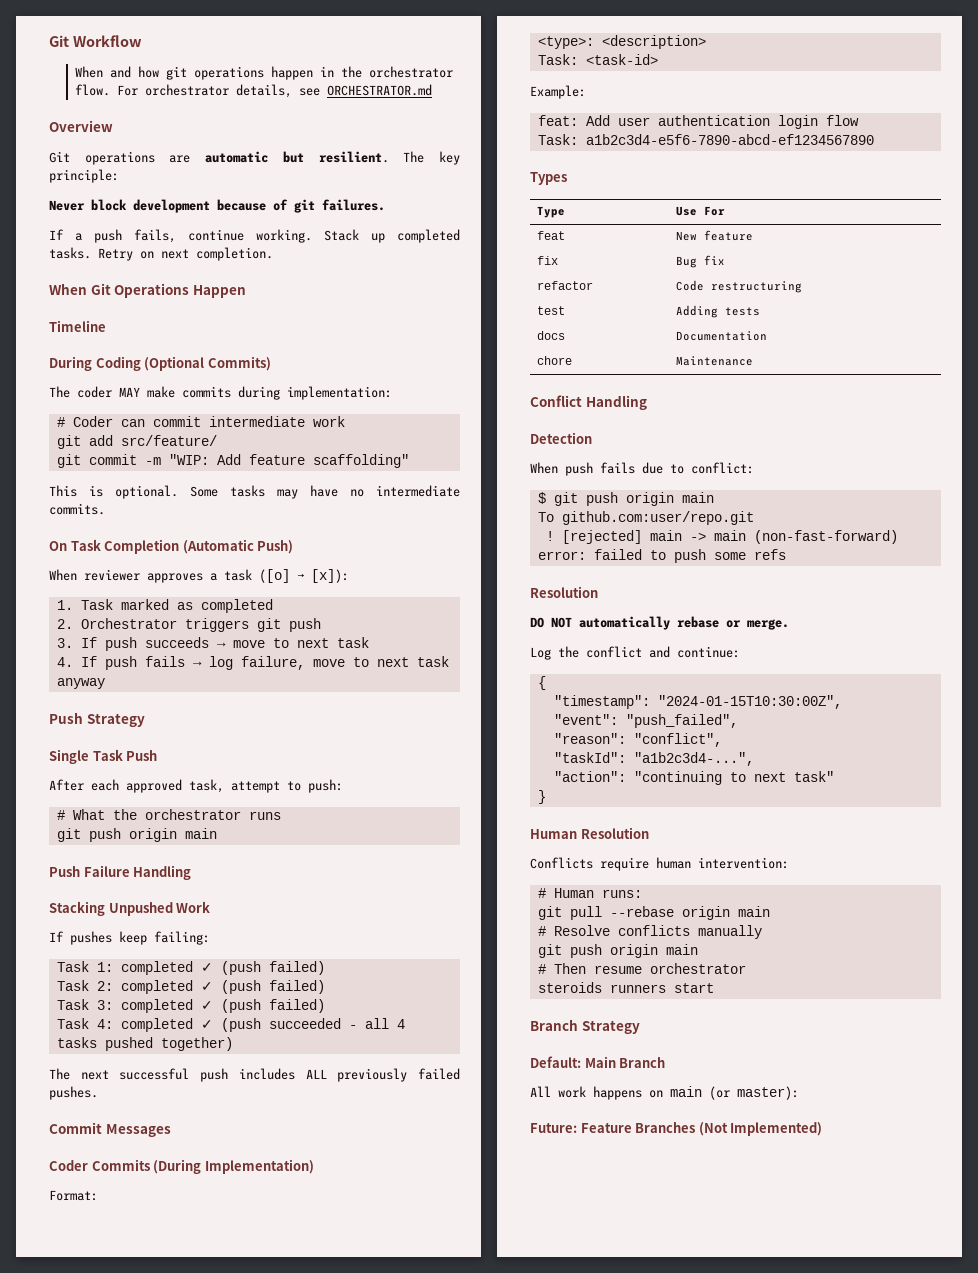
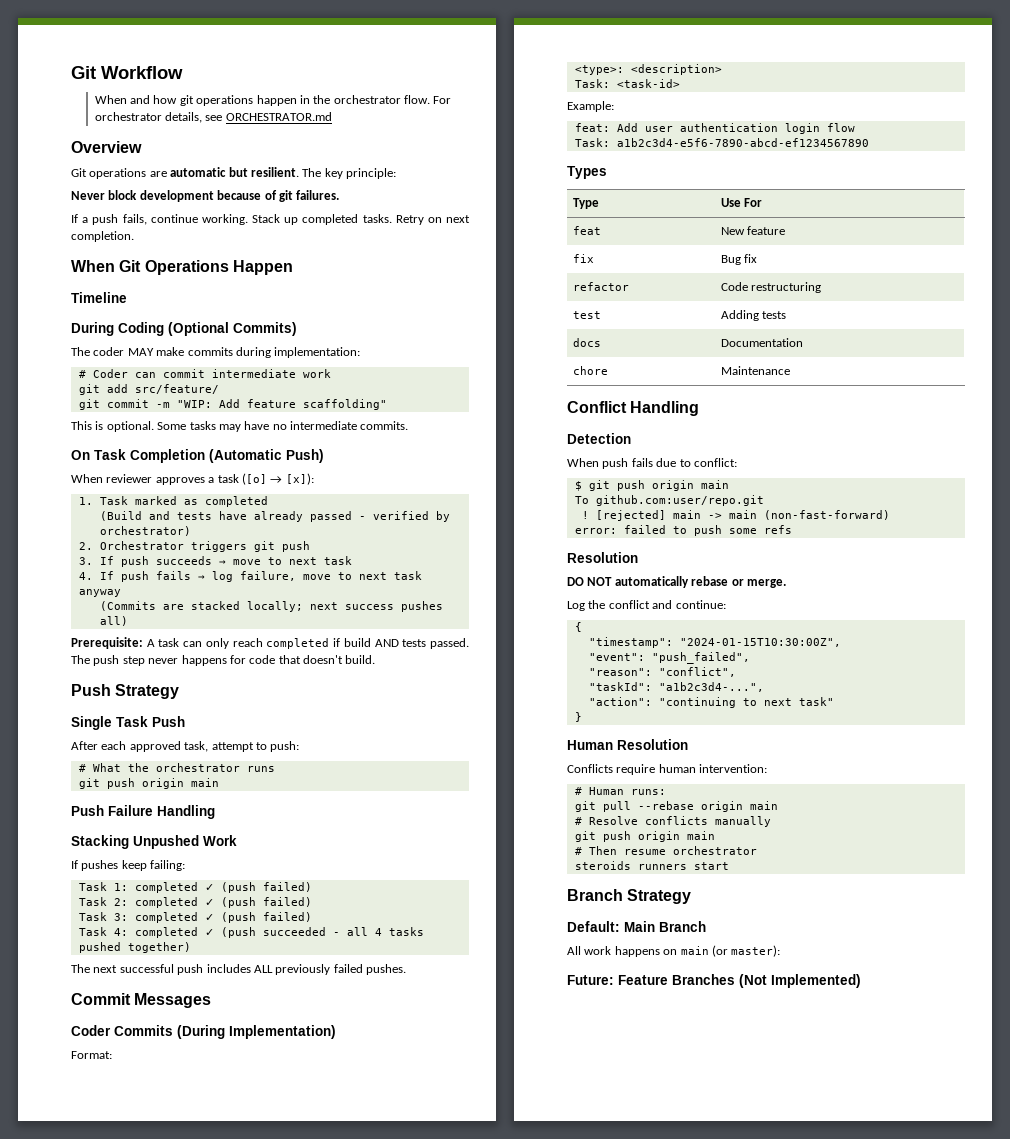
+ (Build and tests have already passed - verified by orchestrator)
+ (Commits are stacked locally; next success pushes all)
+ Prerequisite: A task can only reach completed if build AND tests passed. The push step never happens for code that doesn't build.

